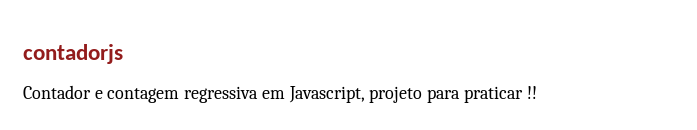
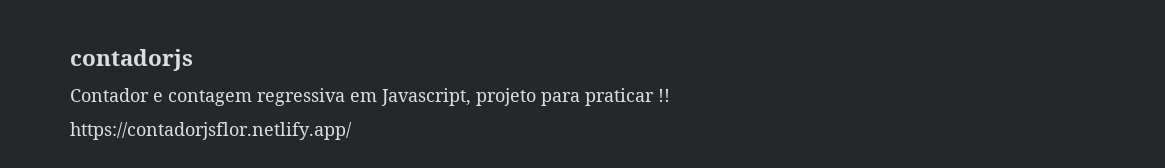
+ https://contadorjsflor.netlify.app/

